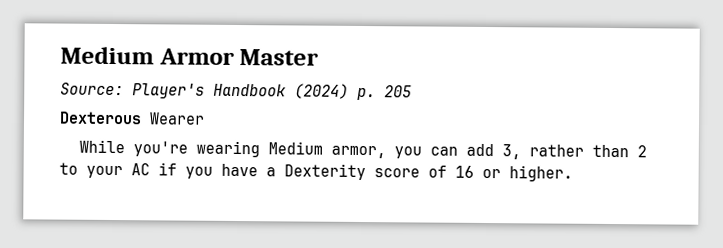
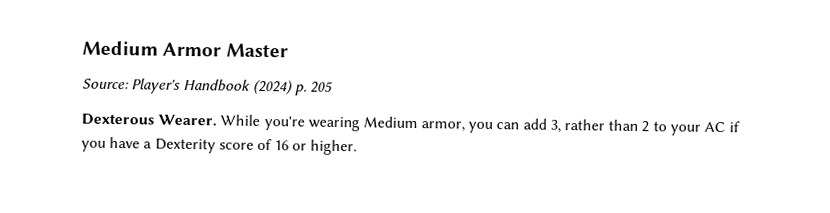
- Dexterous Wearer
- While you're wearing Medium armor, you can add 3, rather than 2 to your AC if you have a Dexterity score of 16 or higher.
+ Dexterous Wearer. While you're wearing Medium armor, you can add 3, rather than 2 to your AC if you have a Dexterity score of 16 or higher.

